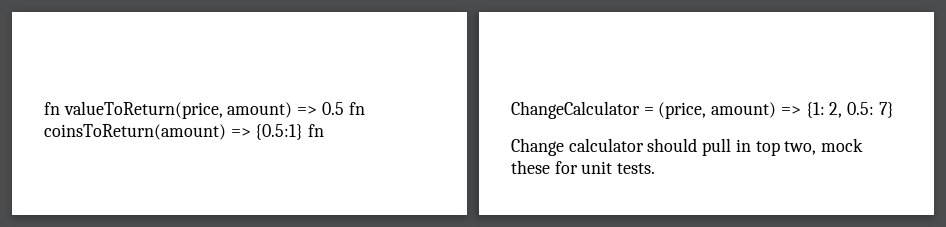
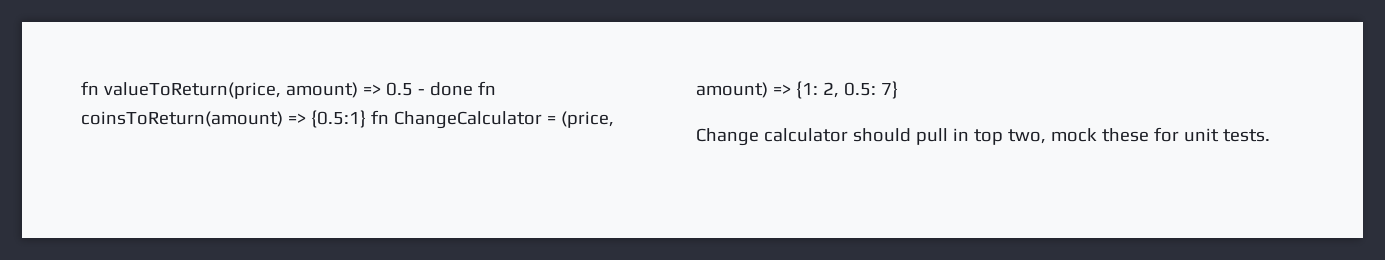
- fn valueToReturn(price, amount) => 0.5 fn coinsToReturn(amount) => {0.5:1} fn ChangeCalculator = (price, amount) => {1: 2, 0.5: 7}
+ fn valueToReturn(price, amount) => 0.5 - done fn coinsToReturn(amount) => {0.5:1} fn ChangeCalculator = (price, amount) => {1: 2, 0.5: 7}

